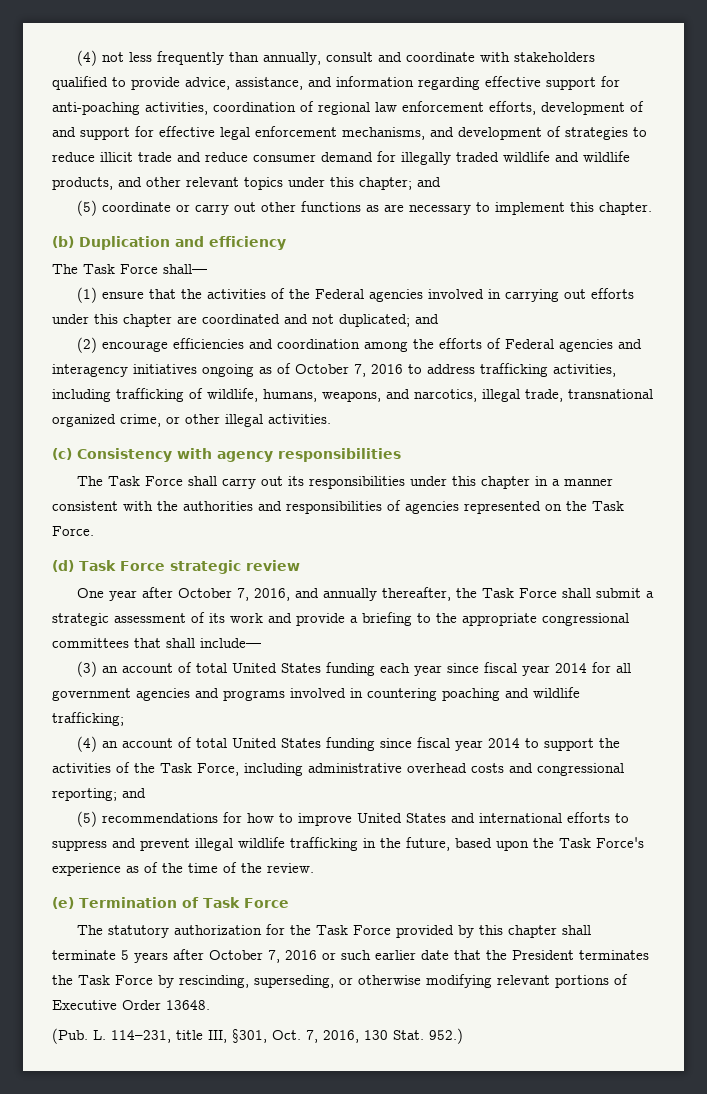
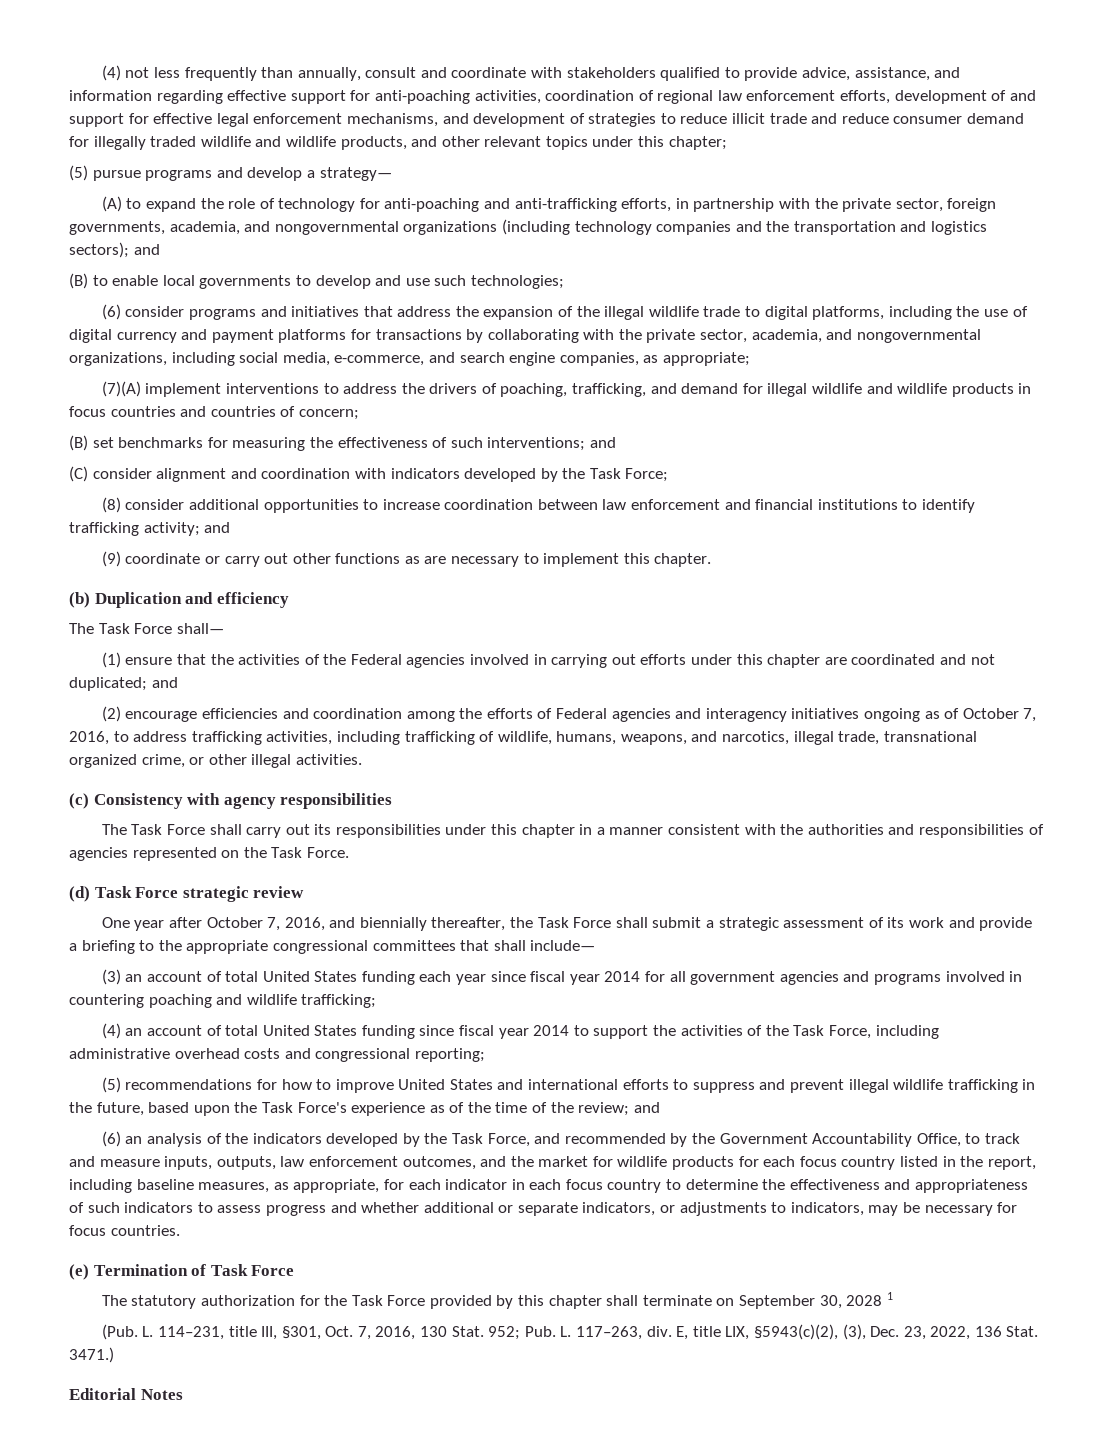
- (4) not less frequently than annually, consult and coordinate with stakeholders qualified to provide advice, assistance, and information regarding effective support for anti-poaching activities, coordination of regional law enforcement efforts, development of and support for effective legal enforcement mechanisms, and development of strategies to reduce illicit trade and reduce consumer demand for illegally traded wildlife and wildlife products, and other relevant topics under this chapter; and
- (5) coordinate or carry out other functions as are necessary to implement this chapter.
+ (4) not less frequently than annually, consult and coordinate with stakeholders qualified to provide advice, assistance, and information regarding effective support for anti-poaching activities, coordination of regional law enforcement efforts, development of and support for effective legal enforcement mechanisms, and development of strategies to reduce illicit trade and reduce consumer demand for illegally traded wildlife and wildlife products, and other relevant topics under this chapter;
+ (5) pursue programs and develop a strategy—
+ (A) to expand the role of technology for anti-poaching and anti-trafficking efforts, in partnership with the private sector, foreign governments, academia, and nongovernmental organizations (including technology companies and the transportation and logistics sectors); and
+ (B) to enable local governments to develop and use such technologies;
+ (6) consider programs and initiatives that address the expansion of the illegal wildlife trade to digital platforms, including the use of digital currency and payment platforms for transactions by collaborating with the private sector, academia, and nongovernmental organizations, including social media, e-commerce, and search engine companies, as appropriate;
+ (7)(A) implement interventions to address the drivers of poaching, trafficking, and demand for illegal wildlife and wildlife products in focus countries and countries of concern;
+ (B) set benchmarks for measuring the effectiveness of such interventions; and
+ (C) consider alignment and coordination with indicators developed by the Task Force;
+ (8) consider additional opportunities to increase coordination between law enforcement and financial institutions to identify trafficking activity; and
+ (9) coordinate or carry out other functions as are necessary to implement this chapter.
- (2) encourage efficiencies and coordination among the efforts of Federal agencies and interagency initiatives ongoing as of October 7, 2016 to address trafficking activities, including trafficking of wildlife, humans, weapons, and narcotics, illegal trade, transnational organized crime, or other illegal activities.
+ (2) encourage efficiencies and coordination among the efforts of Federal agencies and interagency initiatives ongoing as of October 7, 2016, to address trafficking activities, including trafficking of wildlife, humans, weapons, and narcotics, illegal trade, transnational organized crime, or other illegal activities.
- One year after October 7, 2016, and annually thereafter, the Task Force shall submit a strategic assessment of its work and provide a briefing to the appropriate congressional committees that shall include—
+ One year after October 7, 2016, and biennially thereafter, the Task Force shall submit a strategic assessment of its work and provide a briefing to the appropriate congressional committees that shall include—
- (4) an account of total United States funding since fiscal year 2014 to support the activities of the Task Force, including administrative overhead costs and congressional reporting; and
+ (4) an account of total United States funding since fiscal year 2014 to support the activities of the Task Force, including administrative overhead costs and congressional reporting;
- (5) recommendations for how to improve United States and international efforts to suppress and prevent illegal wildlife trafficking in the future, based upon the Task Force's experience as of the time of the review.
+ (5) recommendations for how to improve United States and international efforts to suppress and prevent illegal wildlife trafficking in the future, based upon the Task Force's experience as of the time of the review; and
+ (6) an analysis of the indicators developed by the Task Force, and recommended by the Government Accountability Office, to track and measure inputs, outputs, law enforcement outcomes, and the market for wildlife products for each focus country listed in the report, including baseline measures, as appropriate, for each indicator in each focus country to determine the effectiveness and appropriateness of such indicators to assess progress and whether additional or separate indicators, or adjustments to indicators, may be necessary for focus countries.
- The statutory authorization for the Task Force provided by this chapter shall terminate 5 years after October 7, 2016 or such earlier date that the President terminates the Task Force by rescinding, superseding, or otherwise modifying relevant portions of Executive Order 13648.
+ The statutory authorization for the Task Force provided by this chapter shall terminate on September 30, 2028 1
- 952.)
+ 952; Pub. L. 117–263, div. E, title LIX, §5943(c)(2), (3), Dec. 23, 2022, 136 Stat. 3471.)
+ Editorial Notes

